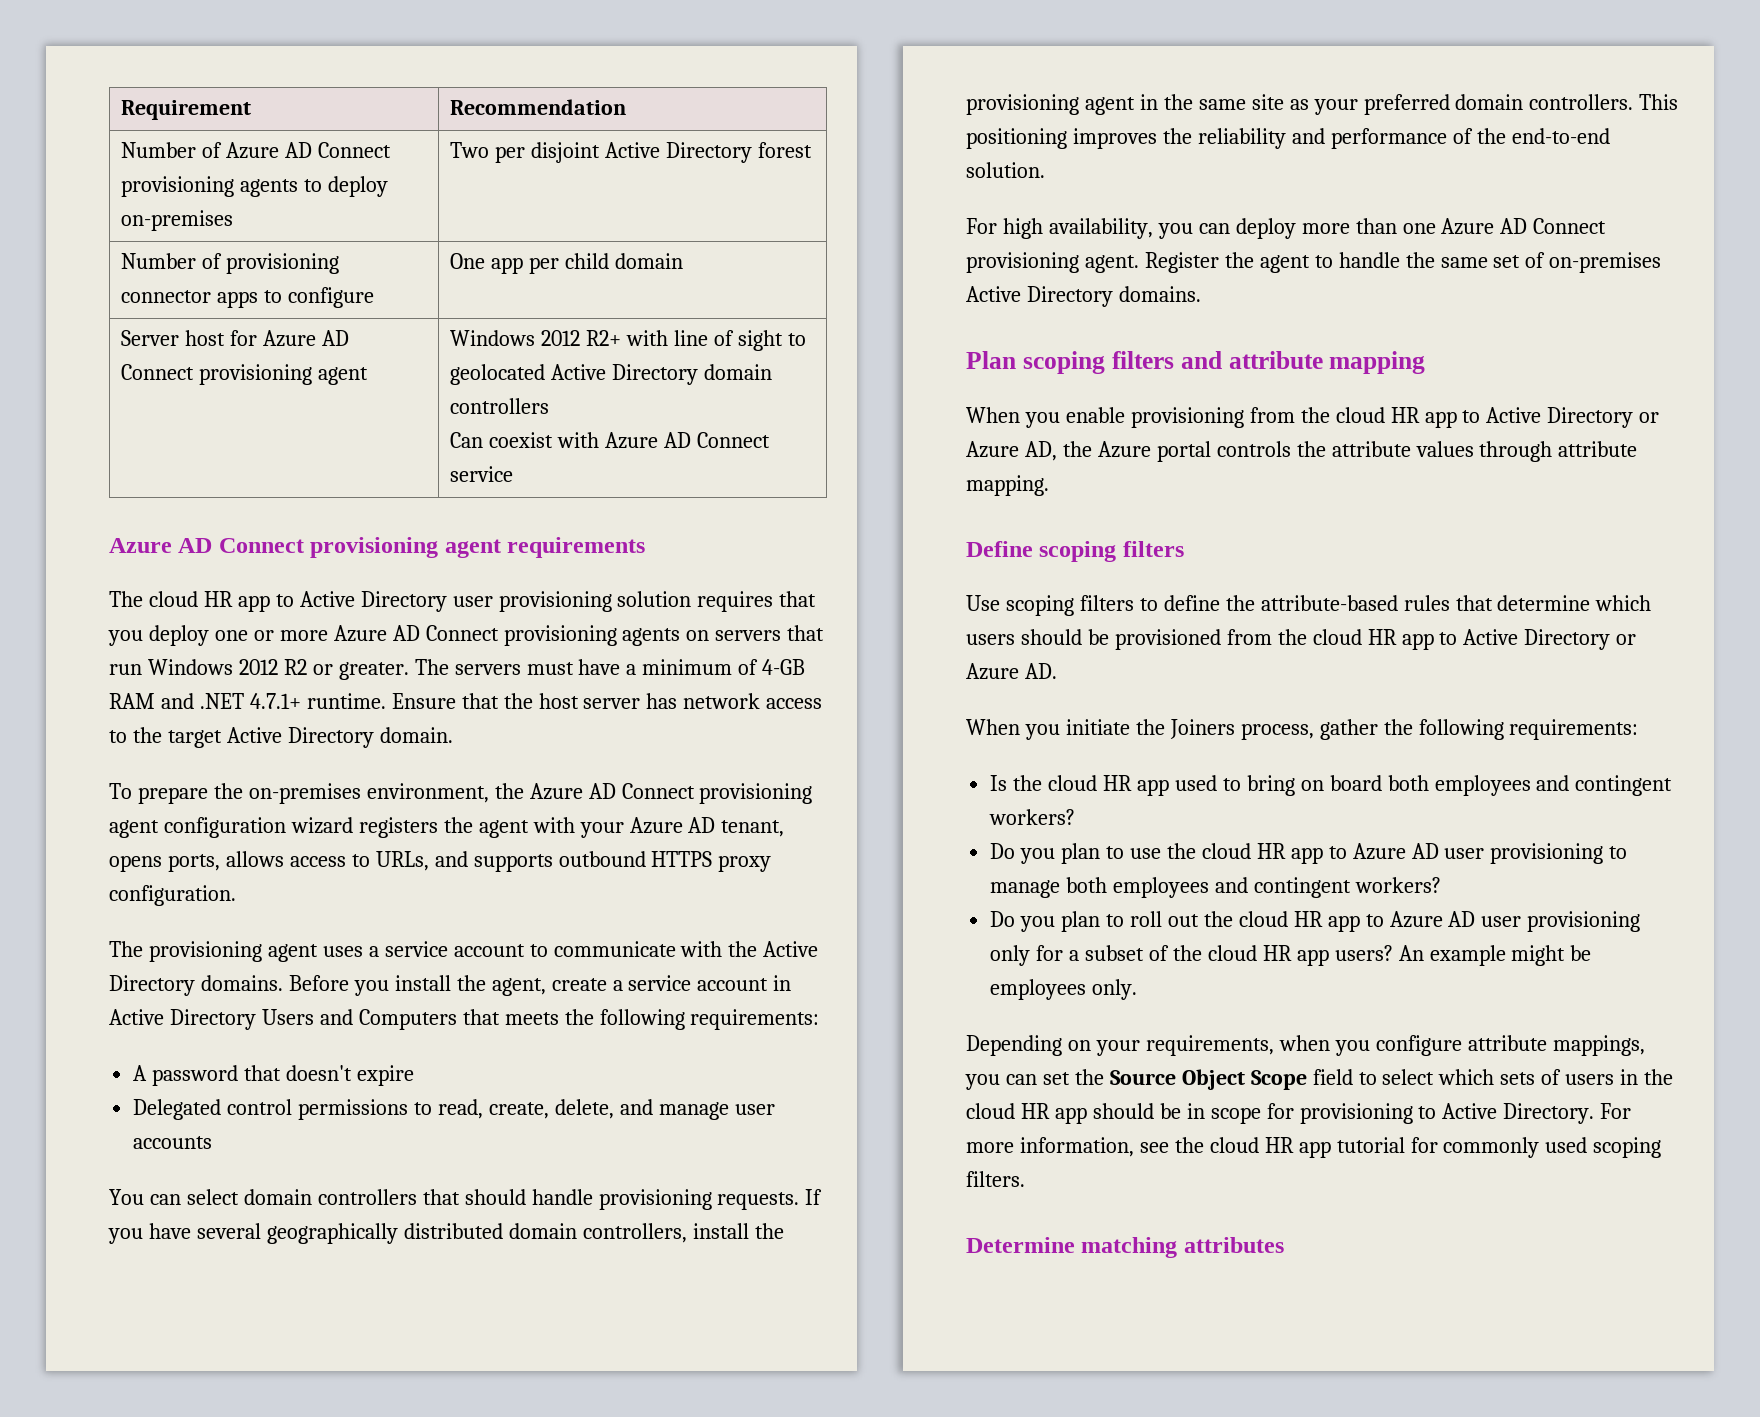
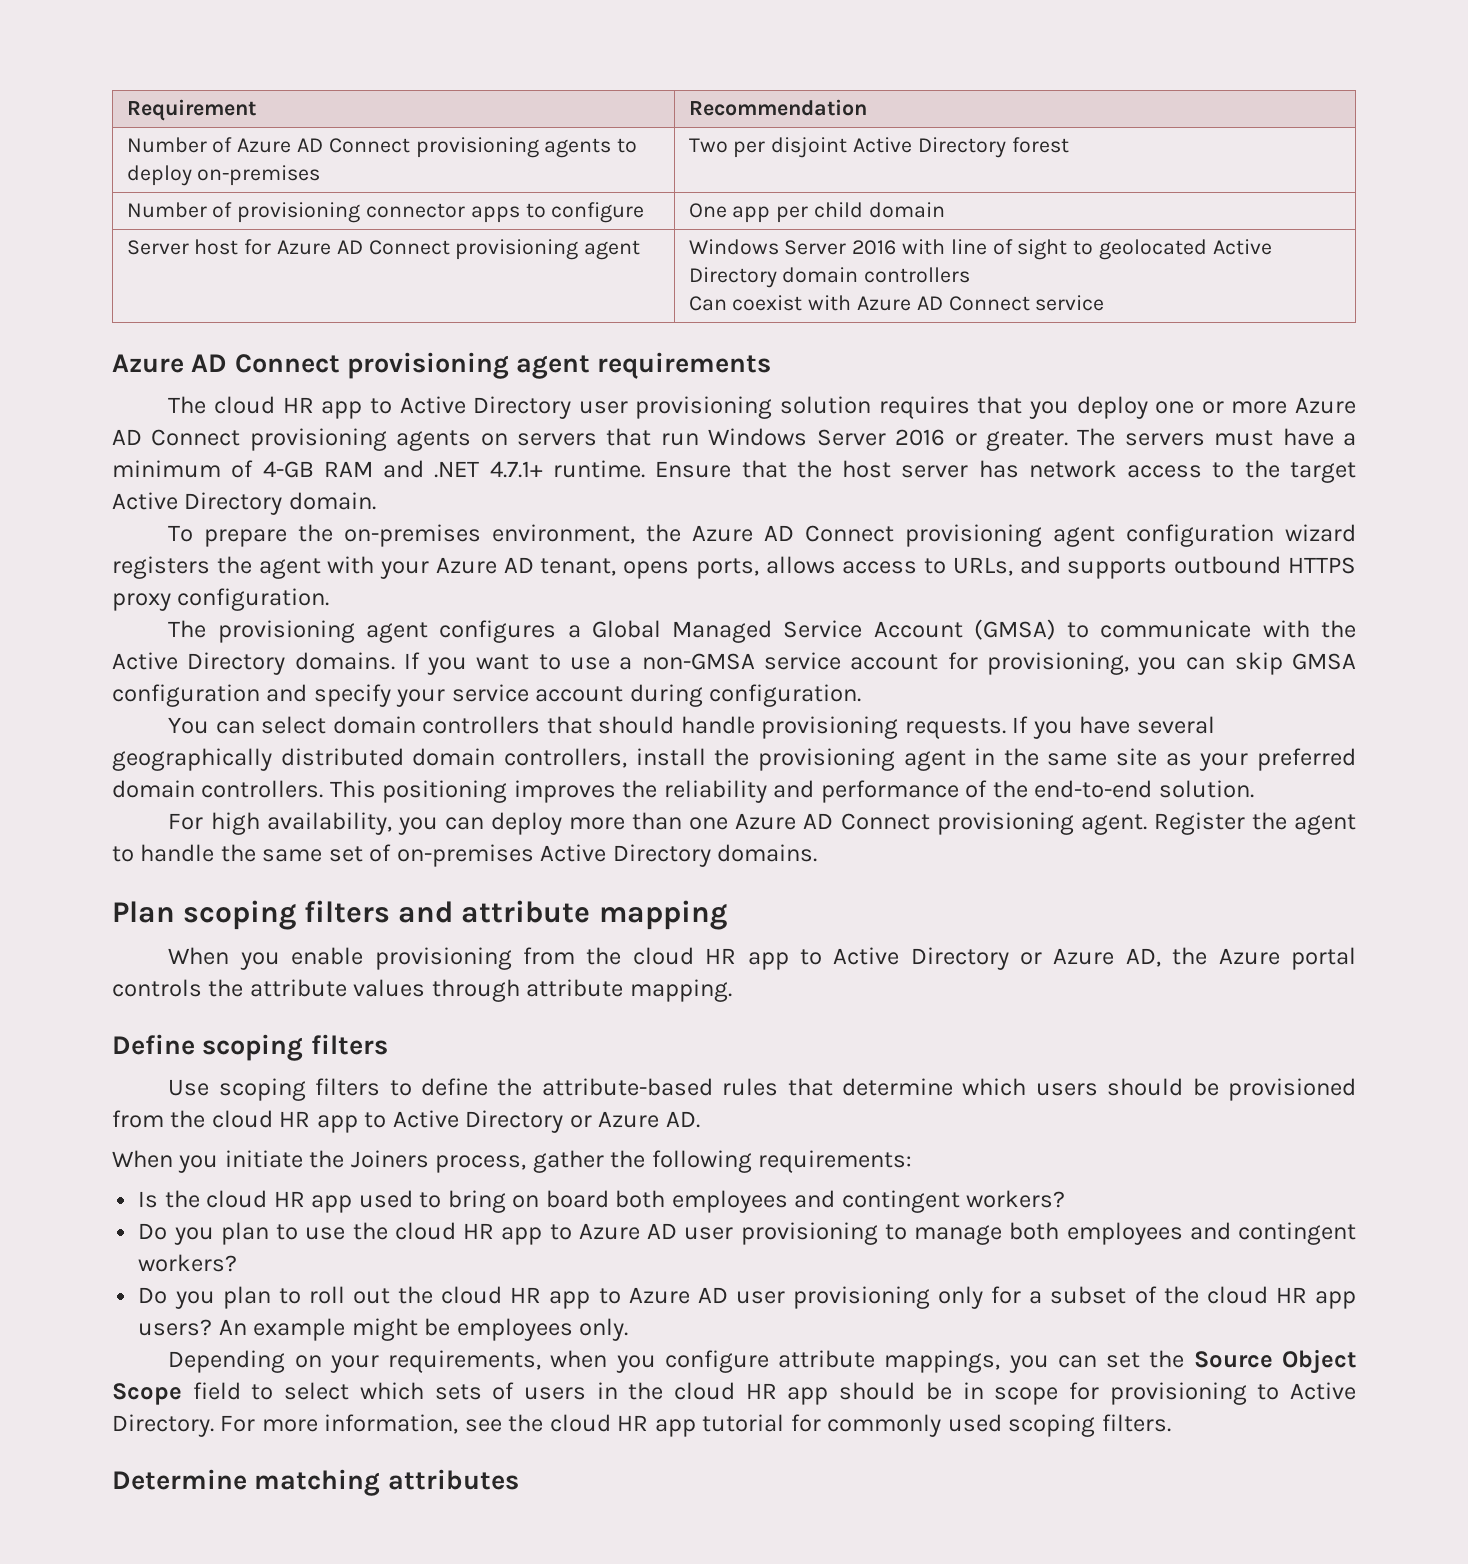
- Server host for Azure AD Connect provisioning agent | Windows 2012 R2+ with line of sight to geolocated Active Directory domain controllers
+ Server host for Azure AD Connect provisioning agent | Windows Server 2016 with line of sight to geolocated Active Directory domain controllers
- The cloud HR app to Active Directory user provisioning solution requires that you deploy one or more Azure AD Connect provisioning agents on servers that run Windows 2012 R2 or greater.
+ The cloud HR app to Active Directory user provisioning solution requires that you deploy one or more Azure AD Connect provisioning agents on servers that run Windows Server 2016 or greater.
- The provisioning agent uses a service account to communicate with the Active Directory domains.
+ The provisioning agent configures a Global Managed Service Account (GMSA) to communicate with the Active Directory domains.
- Before you install the agent, create a service account in Active Directory Users and Computers that meets the following requirements:
- A password that doesn't expire
- Delegated control permissions to read, create, delete, and manage user accounts
+ If you want to use a non-GMSA service account for provisioning, you can skip GMSA configuration and specify your service account during configuration.

